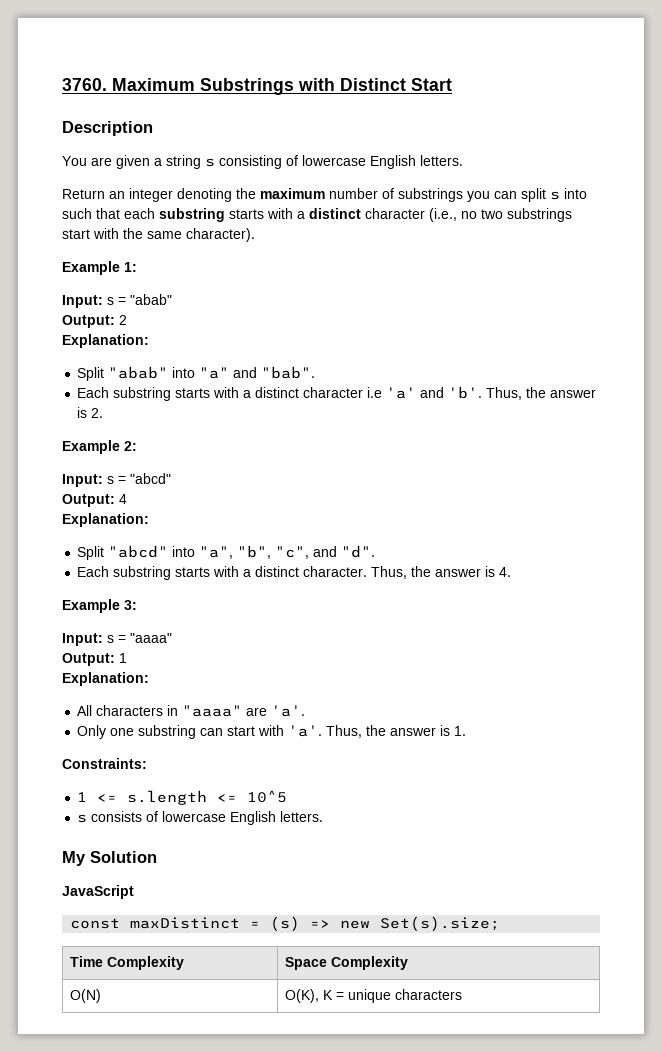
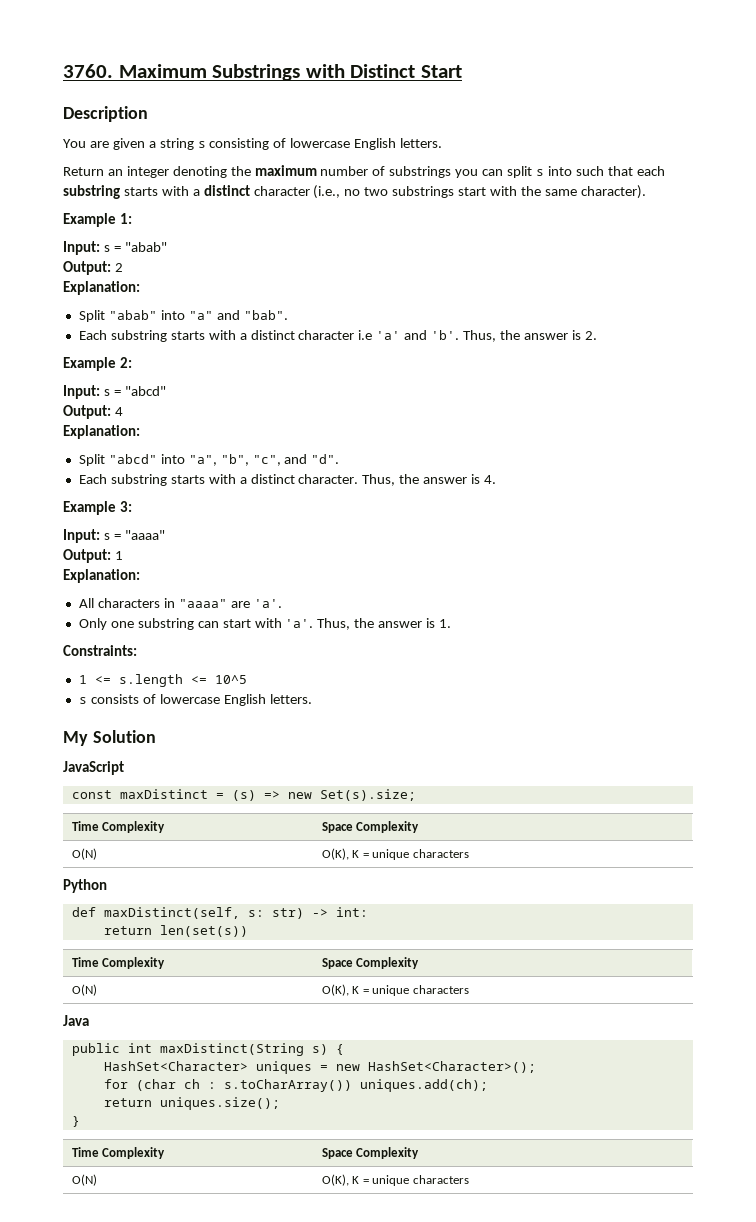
+ Python
+ def maxDistinct(self, s: str) -> int:
+ return len(set(s))
+ Time Complexity | Space Complexity
+ O(N) | O(K), K = unique characters
+ Java
+ public int maxDistinct(String s) {
+ HashSet<Character> uniques = new HashSet<Character>();
+ for (char ch : s.toCharArray()) uniques.add(ch);
+ return uniques.size();
+ }
+ Time Complexity | Space Complexity
+ O(N) | O(K), K = unique characters

